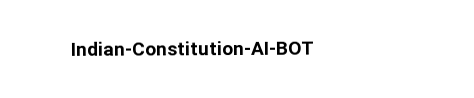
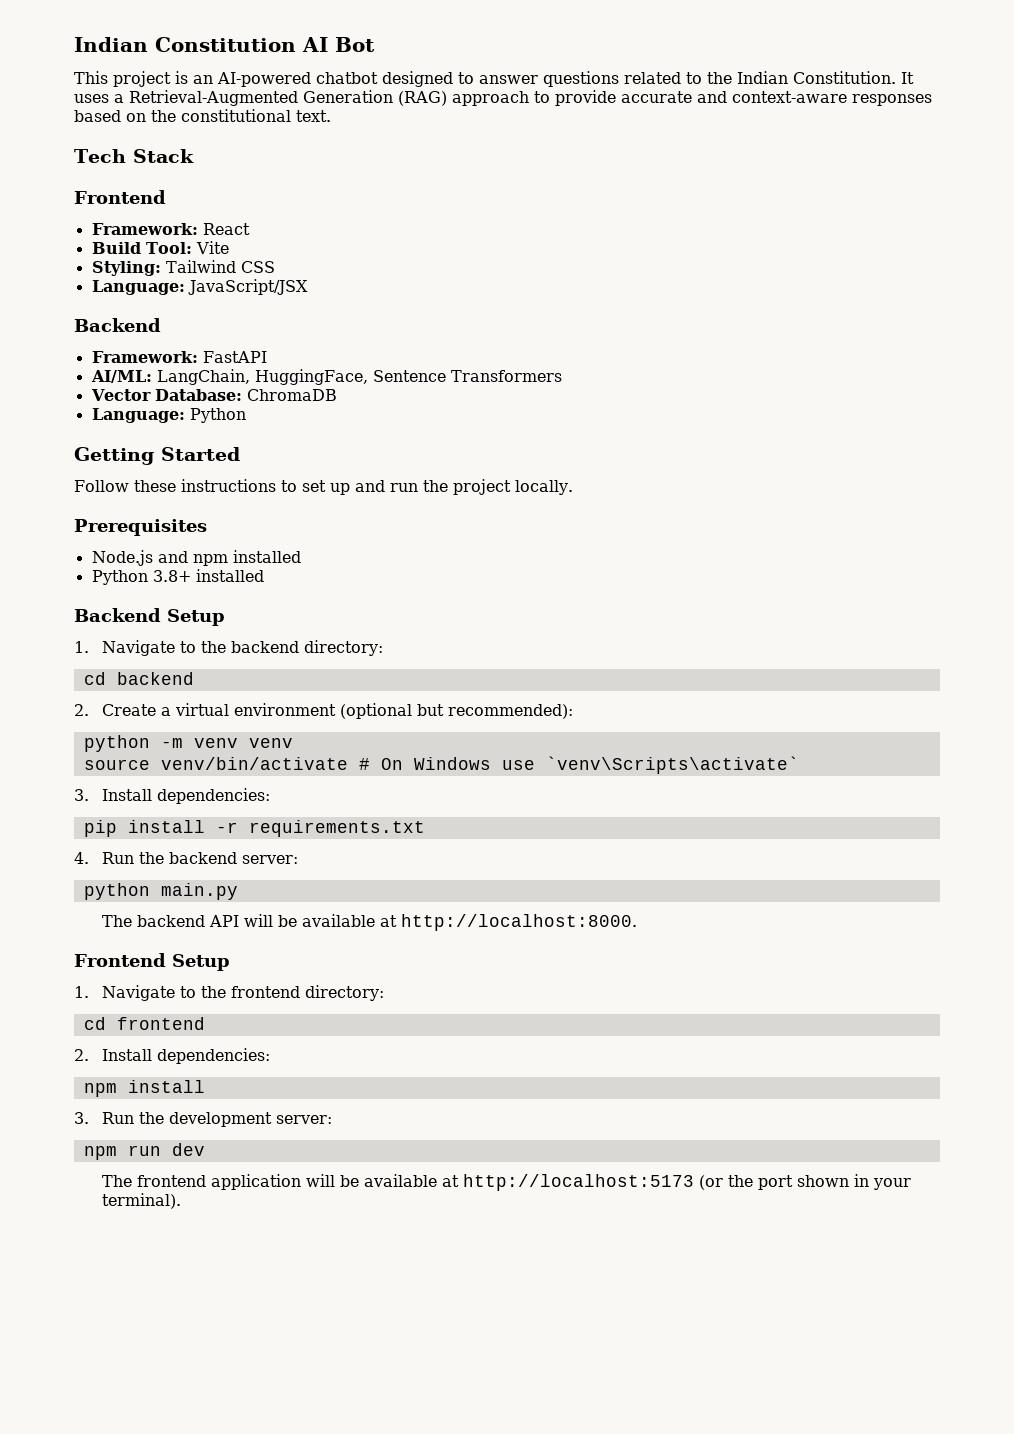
- Indian-Constitution-AI-BOT
+ Indian Constitution AI Bot
+ This project is an AI-powered chatbot designed to answer questions related to the Indian Constitution. It uses a Retrieval-Augmented Generation (RAG) approach to provide accurate and context-aware responses based on the constitutional text.
+ Tech Stack
+ Frontend
+ Framework: React
+ Build Tool: Vite
+ Styling: Tailwind CSS
+ Language: JavaScript/JSX
+ Backend
+ Framework: FastAPI
+ AI/ML: LangChain, HuggingFace, Sentence Transformers
+ Vector Database: ChromaDB
+ Language: Python
+ Getting Started
+ Follow these instructions to set up and run the project locally.
+ Prerequisites
+ Node.js and npm installed
+ Python 3.8+ installed
+ Backend Setup
+ 1. Navigate to the backend directory:
+ cd backend
+ 2. Create a virtual environment (optional but recommended):
+ python -m venv venv
+ source venv/bin/activate # On Windows use `venv\Scripts\activate`
+ 3. Install dependencies:
+ pip install -r requirements.txt
+ 4. Run the backend server:
+ python main.py
+ The backend API will be available at http://localhost:8000.
+ Frontend Setup
+ 1. Navigate to the frontend directory:
+ cd frontend
+ 2. Install dependencies:
+ npm install
+ 3. Run the development server:
+ npm run dev
+ The frontend application will be available at http://localhost:5173 (or the port shown in your terminal).

